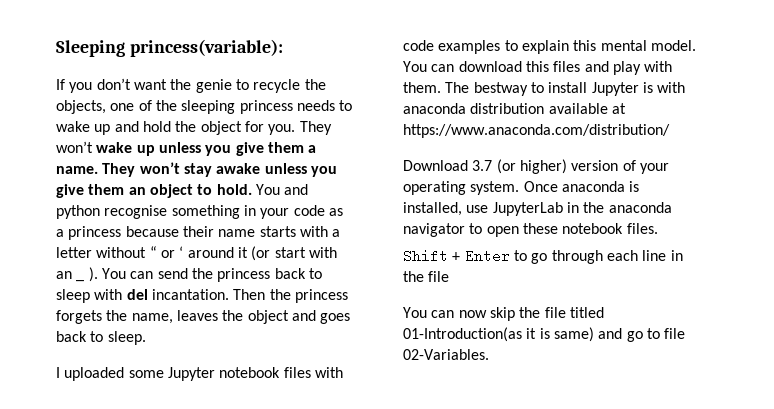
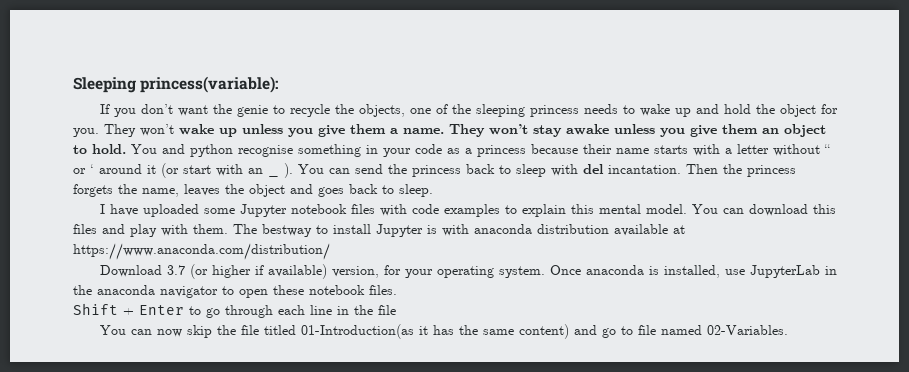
- I uploaded some Jupyter notebook files with code examples to explain this mental model.
+ I have uploaded some Jupyter notebook files with code examples to explain this mental model.
- Download 3.7 (or higher) version of your operating system.
+ Download 3.7 (or higher if available) version, for your operating system.
- You can now skip the file titled 01-Introduction(as it is same) and go to file 02-Variables.
+ You can now skip the file titled 01-Introduction(as it has the same content) and go to file named 02-Variables.

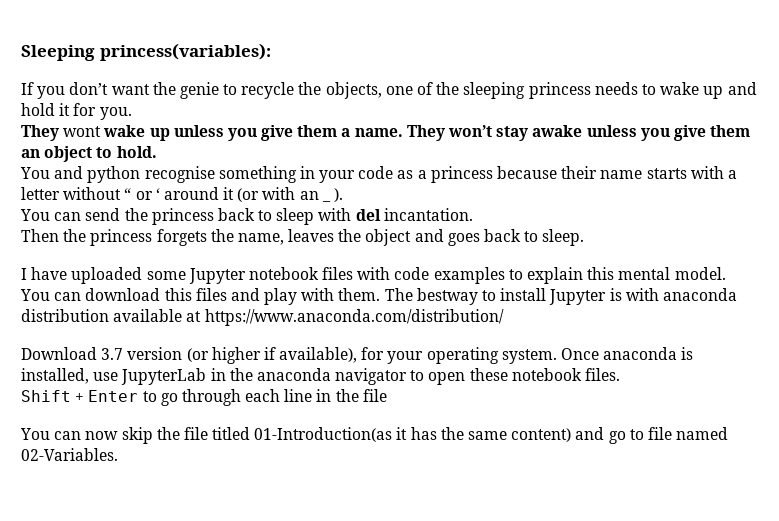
- Sleeping princess(variable):
+ Sleeping princess(variables):
- If you don’t want the genie to recycle the objects, one of the sleeping princess needs to wake up and hold the object for you. They won’t wake up unless you give them a name.
+ If you don’t want the genie to recycle the objects, one of the sleeping princess needs to wake up and hold it for you.
+ They wont wake up unless you give them a name.
- They won’t stay awake unless you give them an object to hold. You and python recognise something in your code as a princess because their name starts with a letter without “ or ‘ around it (or start with an _ ). You can send the princess back to sleep with del incantation. Then the princess forgets the name, leaves the object and goes back to sleep.
+ They won’t stay awake unless you give them an object to hold.
+ You and python recognise something in your code as a princess because their name starts with a letter without “ or ‘ around it (or with an _ ).
+ You can send the princess back to sleep with del incantation.
+ Then the princess forgets the name, leaves the object and goes back to sleep.
- Download 3.7 (or higher if available) version, for your operating system.
+ Download 3.7 version (or higher if available), for your operating system.

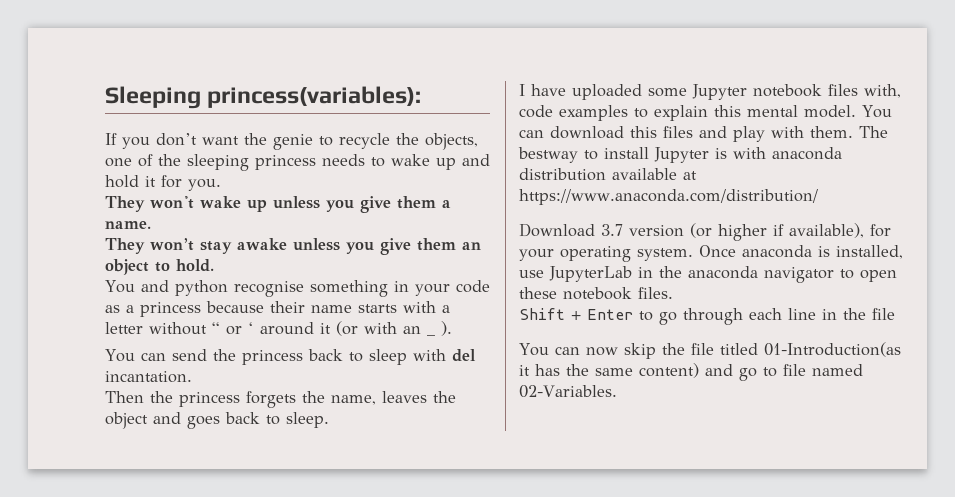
- They wont wake up unless you give them a name. They won’t stay awake unless you give them an object to hold.
+ They won't wake up unless you give them a name.
+ They won’t stay awake unless you give them an object to hold.
- I have uploaded some Jupyter notebook files with code examples to explain this mental model.
+ I have uploaded some Jupyter notebook files with, code examples to explain this mental model.

